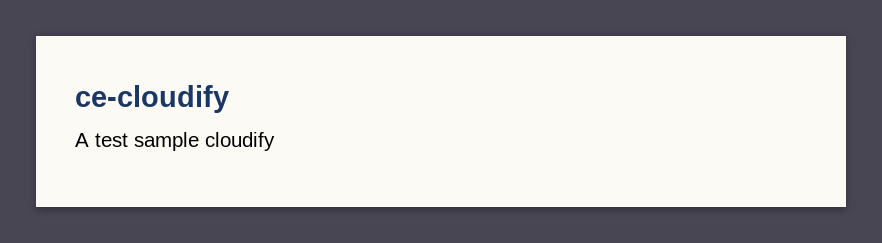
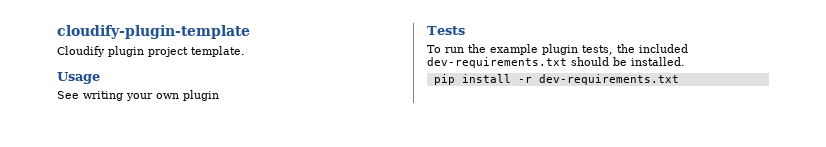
- ce-cloudify
- A test sample cloudify
+ cloudify-plugin-template
+ Cloudify plugin project template.
+ Usage
+ See writing your own plugin
+ Tests
+ To run the example plugin tests, the included dev-requirements.txt should be installed.
+ pip install -r dev-requirements.txt

